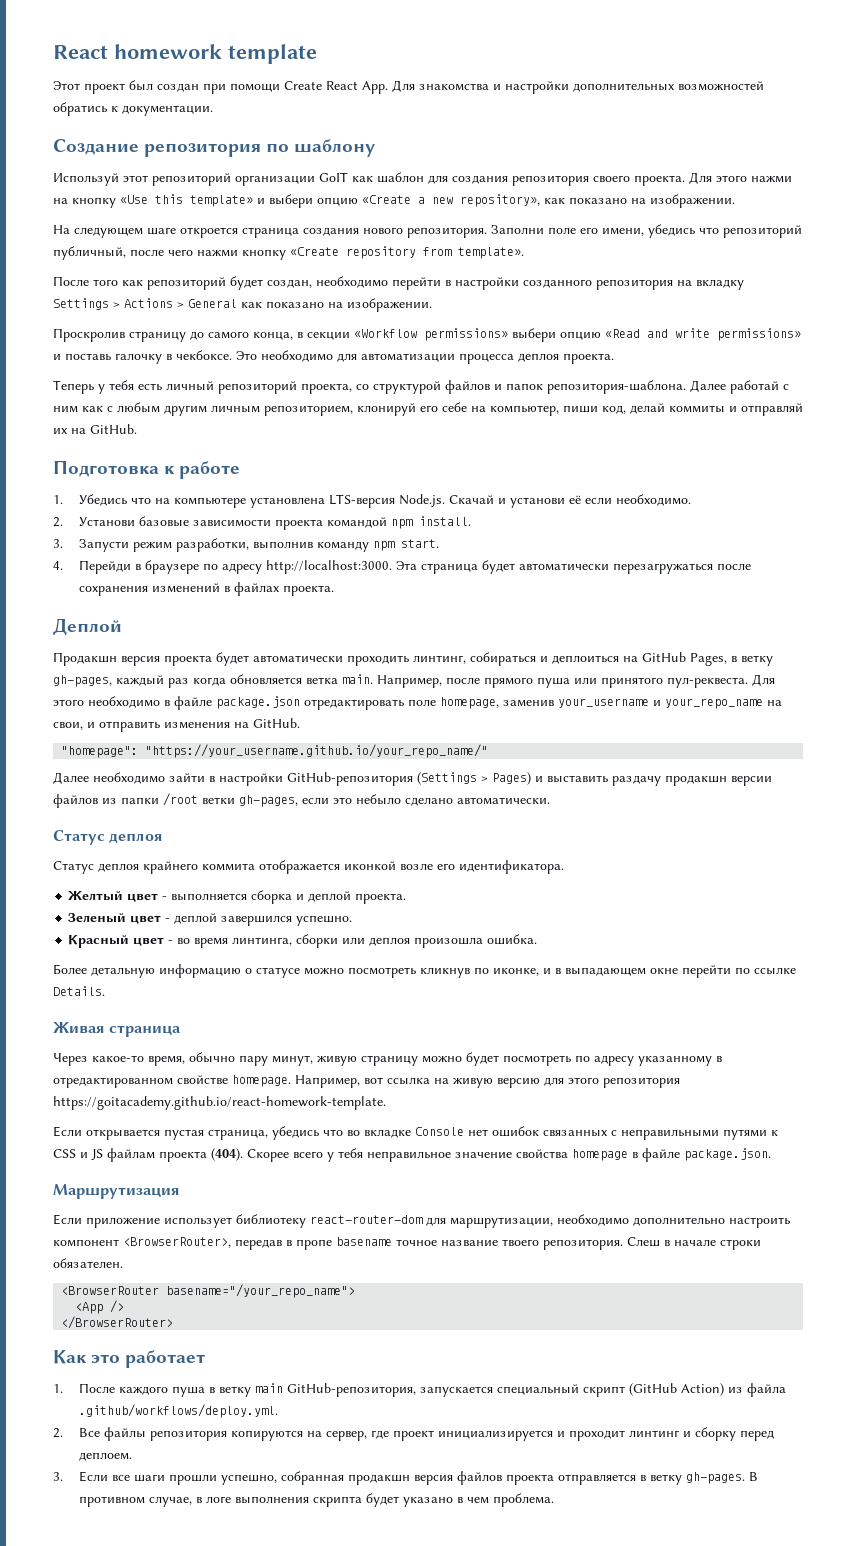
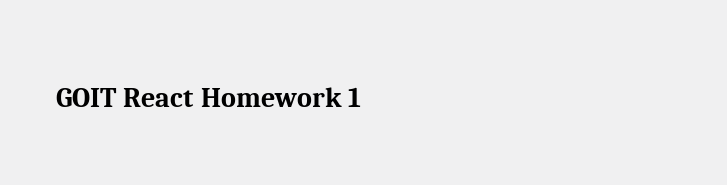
- React homework template
- Этот проект был создан при помощи Create React App. Для знакомства и настройки дополнительных возможностей обратись к документации.
- Создание репозитория по шаблону
- Используй этот репозиторий организации GoIT как шаблон для создания репозитория своего проекта. Для этого нажми на кнопку «Use this template» и выбери опцию «Create a new repository», как показано на изображении.
- На следующем шаге откроется страница создания нового репозитория. Заполни поле его имени, убедись что репозиторий публичный, после чего нажми кнопку «Create repository from template».
- После того как репозиторий будет создан, необходимо перейти в настройки созданного репозитория на вкладку Settings > Actions > General как показано на изображении.
- Проскролив страницу до самого конца, в секции «Workflow permissions» выбери опцию «Read and write permissions» и поставь галочку в чекбоксе. Это необходимо для автоматизации процесса деплоя проекта.
- Теперь у тебя есть личный репозиторий проекта, со структурой файлов и папок репозитория-шаблона. Далее работай с ним как с любым другим личным репозиторием, клонируй его себе на компьютер, пиши код, делай коммиты и отправляй их на GitHub.
- Подготовка к работе
- 1. Убедись что на компьютере установлена LTS-версия Node.js. Скачай и установи её если необходимо.
- 2. Установи базовые зависимости проекта командой npm install.
- 3. Запусти режим разработки, выполнив команду npm start.
- 4. Перейди в браузере по адресу http://localhost:3000. Эта страница будет автоматически перезагружаться после сохранения изменений в файлах проекта.
- Деплой
- Продакшн версия проекта будет автоматически проходить линтинг, собираться и деплоиться на GitHub Pages, в ветку gh-pages, каждый раз когда обновляется ветка main. Например, после прямого пуша или принятого пул-реквеста. Для этого необходимо в файле package.json отредактировать поле homepage, заменив your_username и your_repo_name на свои, и отправить изменения на GitHub.
- "homepage": "https://your_username.github.io/your_repo_name/"
- Далее необходимо зайти в настройки GitHub-репозитория (Settings > Pages) и выставить раздачу продакшн версии файлов из папки /root ветки gh-pages, если это небыло сделано автоматически.
- Статус деплоя
- Статус деплоя крайнего коммита отображается иконкой возле его идентификатора.
- Желтый цвет - выполняется сборка и деплой проекта.
- Зеленый цвет - деплой завершился успешно.
- Красный цвет - во время линтинга, сборки или деплоя произошла ошибка.
- Более детальную информацию о статусе можно посмотреть кликнув по иконке, и в выпадающем окне перейти по ссылке Details.
- Живая страница
- Через какое-то время, обычно пару минут, живую страницу можно будет посмотреть по адресу указанному в отредактированном свойстве homepage. Например, вот ссылка на живую версию для этого репозитория https://goitacademy.github.io/react-homework-template.
- Если открывается пустая страница, убедись что во вкладке Console нет ошибок связанных с неправильными путями к CSS и JS файлам проекта (404). Скорее всего у тебя неправильное значение свойства homepage в файле package.json.
- Маршрутизация
- Если приложение использует библиотеку react-router-dom для маршрутизации, необходимо дополнительно настроить компонент <BrowserRouter>, передав в пропе basename точное название твоего репозитория. Слеш в начале строки обязателен.
- <BrowserRouter basename="/your_repo_name">
- <App />
- </BrowserRouter>
- Как это работает
- 1. После каждого пуша в ветку main GitHub-репозитория, запускается специальный скрипт (GitHub Action) из файла .github/workflows/deploy.yml.
- 2. Все файлы репозитория копируются на сервер, где проект инициализируется и проходит линтинг и сборку перед деплоем.
- 3. Если все шаги прошли успешно, собранная продакшн версия файлов проекта отправляется в ветку gh-pages. В противном случае, в логе выполнения скрипта будет указано в чем проблема.
+ GOIT React Homework 1

